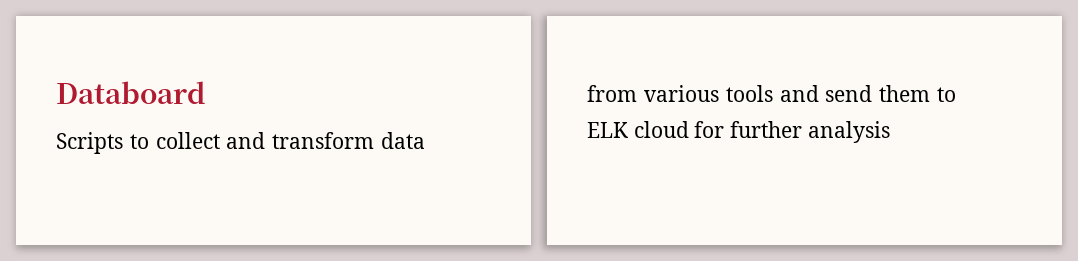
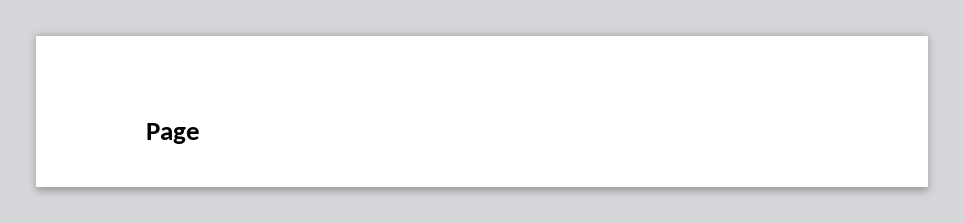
- Databoard
- Scripts to collect and transform data from various tools and send them to ELK cloud for further analysis
+ Page

